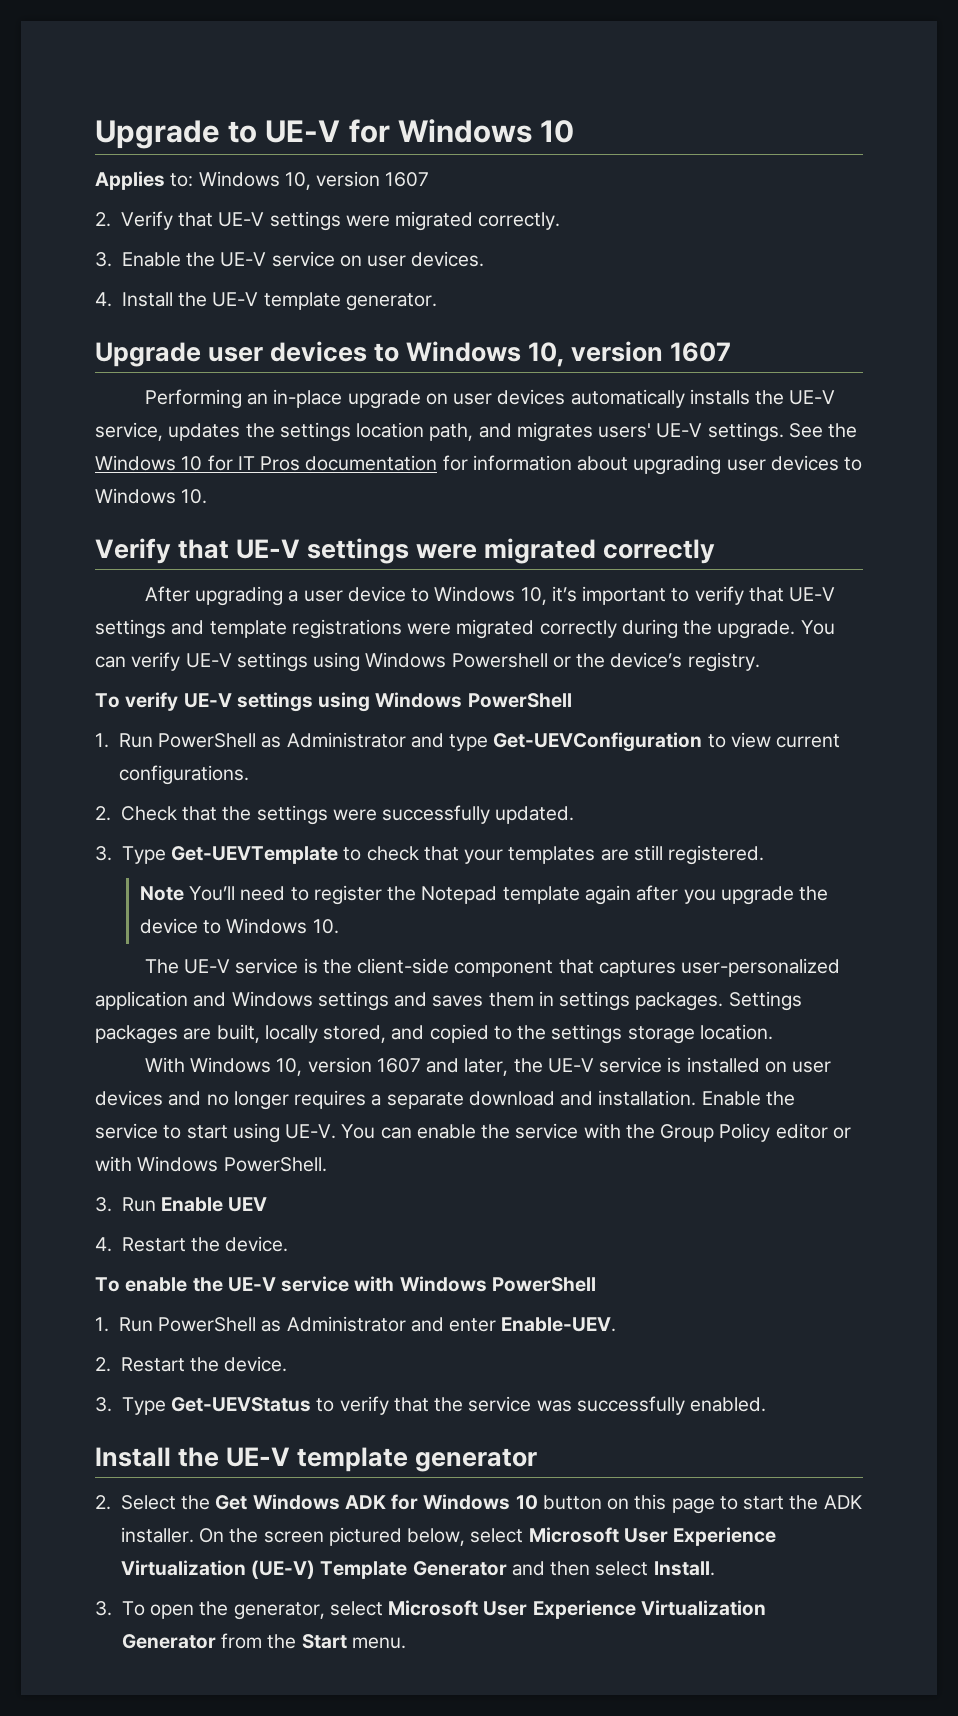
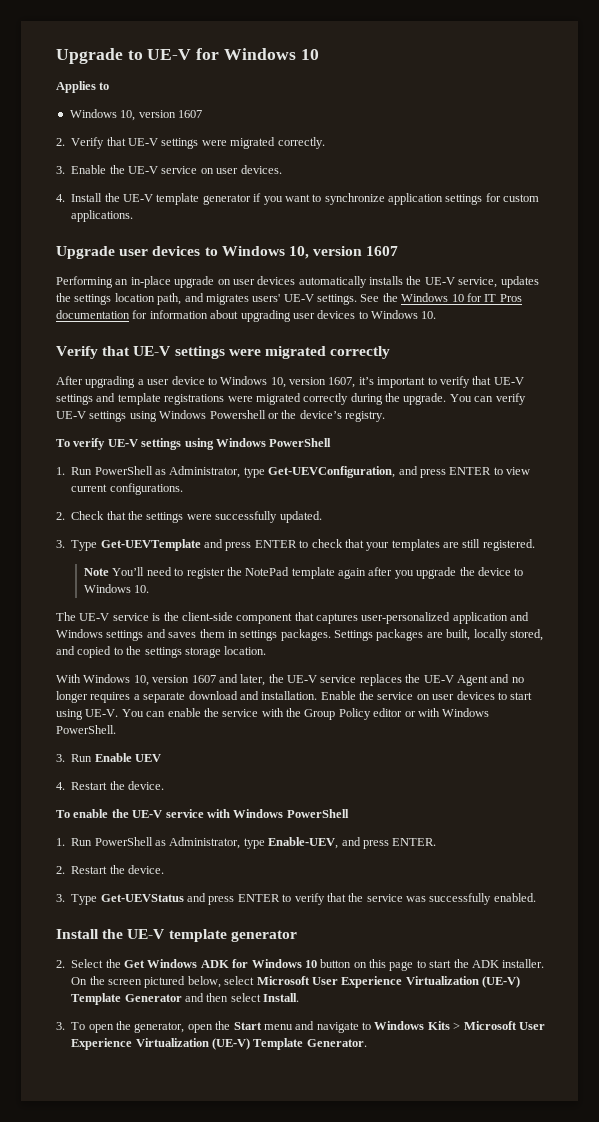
- Applies to: Windows 10, version 1607
+ Applies to
+ Windows 10, version 1607
- 4. Install the UE-V template generator.
+ 4. Install the UE-V template generator if you want to synchronize application settings for custom applications.
- After upgrading a user device to Windows 10, it’s important to verify that UE-V settings and template registrations were migrated correctly during the upgrade.
+ After upgrading a user device to Windows 10, version 1607, it’s important to verify that UE-V settings and template registrations were migrated correctly during the upgrade.
- 1. Run PowerShell as Administrator and type Get-UEVConfiguration to view current configurations.
+ 1. Run PowerShell as Administrator, type Get-UEVConfiguration, and press ENTER to view current configurations.
- 3. Type Get-UEVTemplate to check that your templates are still registered.
+ 3. Type Get-UEVTemplate and press ENTER to check that your templates are still registered.
- Note You’ll need to register the Notepad template again after you upgrade the device to Windows 10.
+ Note You’ll need to register the NotePad template again after you upgrade the device to Windows 10.
- With Windows 10, version 1607 and later, the UE-V service is installed on user devices and no longer requires a separate download and installation.
+ With Windows 10, version 1607 and later, the UE-V service replaces the UE-V Agent and no longer requires a separate download and installation.
- Enable the service to start using UE-V.
+ Enable the service on user devices to start using UE-V.
- 1. Run PowerShell as Administrator and enter Enable-UEV.
+ 1. Run PowerShell as Administrator, type Enable-UEV, and press ENTER.
- 3. Type Get-UEVStatus to verify that the service was successfully enabled.
+ 3. Type Get-UEVStatus and press ENTER to verify that the service was successfully enabled.
- 3. To open the generator, select Microsoft User Experience Virtualization Generator from the Start menu.
+ 3. To open the generator, open the Start menu and navigate to Windows Kits > Microsoft User Experience Virtualization (UE-V) Template Generator.

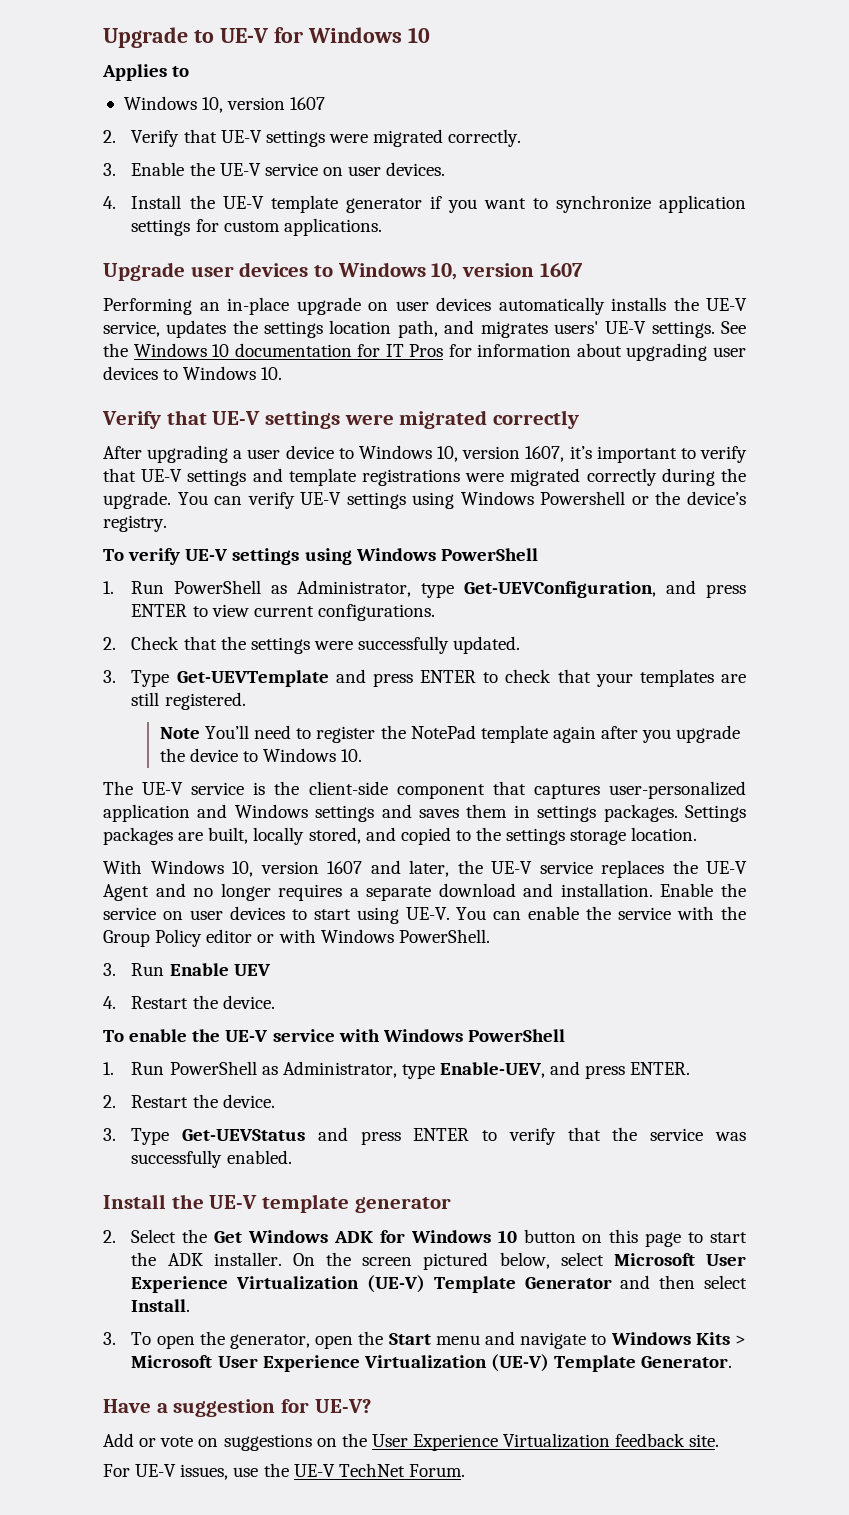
- See the Windows 10 for IT Pros documentation for information about upgrading user devices to Windows 10.
+ See the Windows 10 documentation for IT Pros for information about upgrading user devices to Windows 10.
+ Have a suggestion for UE-V?
+ Add or vote on suggestions on the User Experience Virtualization feedback site.
+ For UE-V issues, use the UE-V TechNet Forum.

